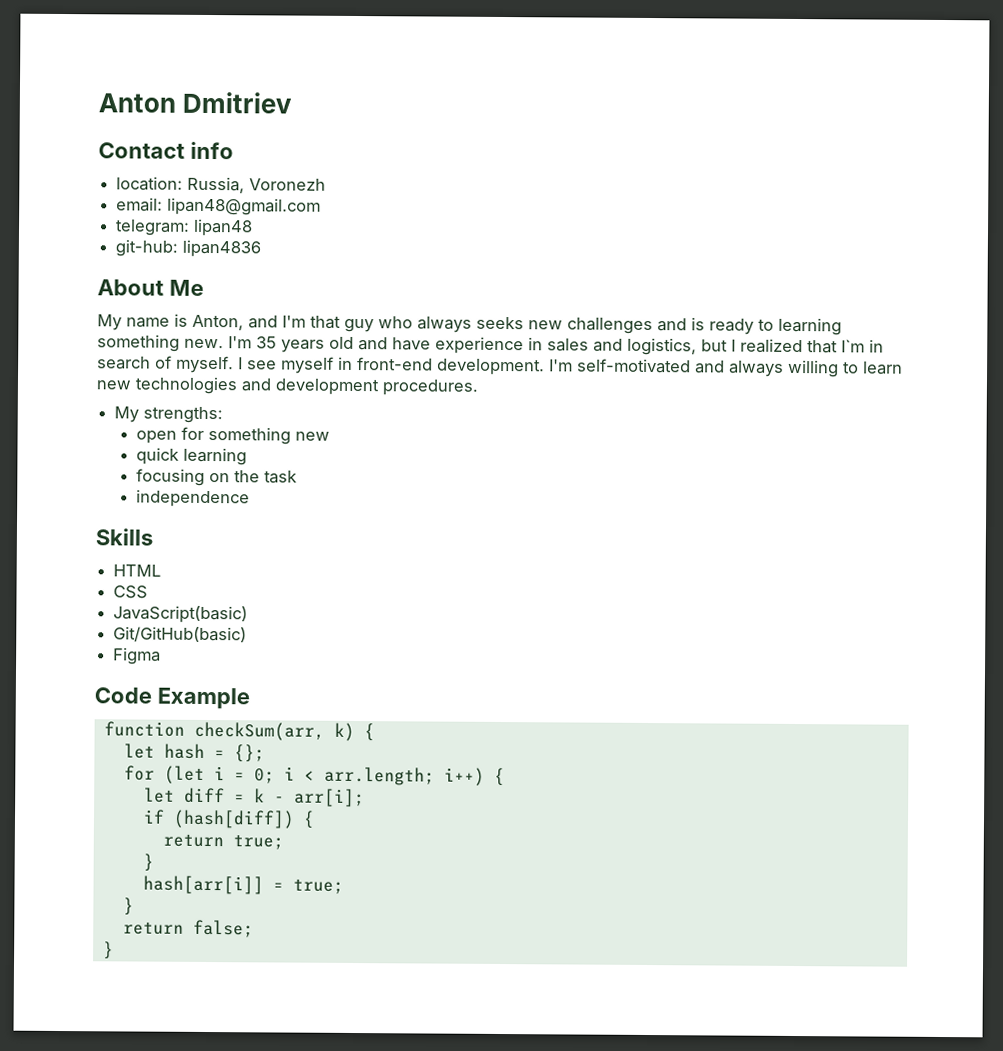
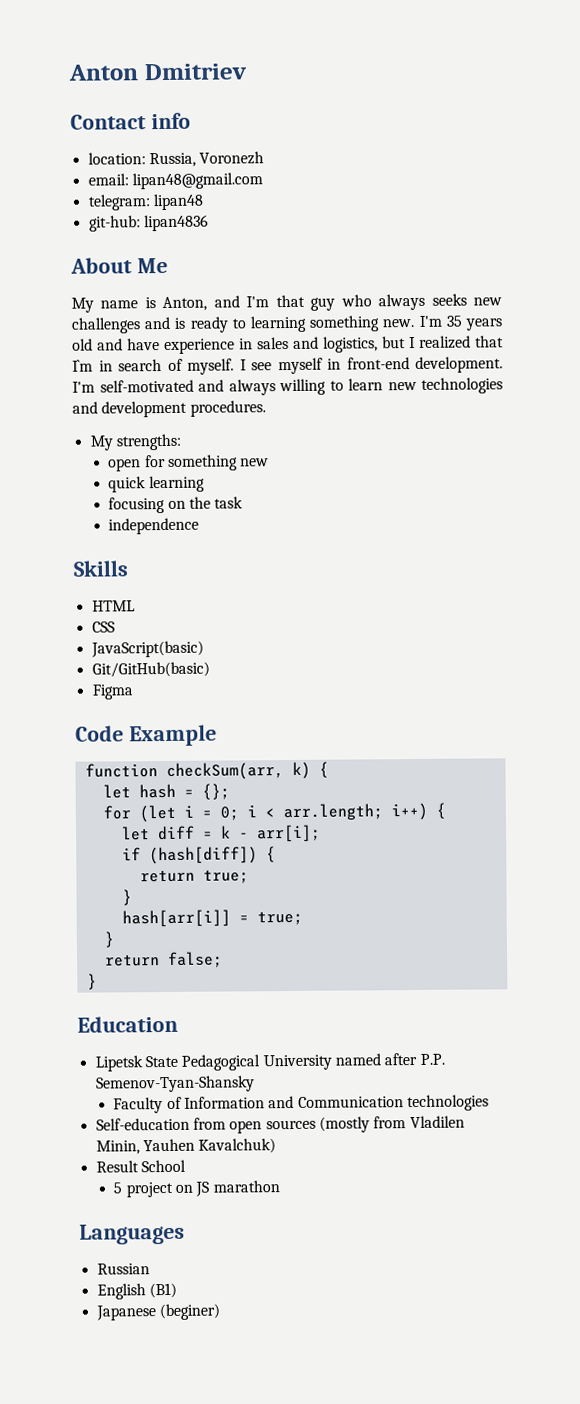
+ Education
+ Lipetsk State Pedagogical University named after P.P. Semenov-Tyan-Shansky
+ Faculty of Information and Communication technologies
+ Self-education from open sources (mostly from Vladilen Minin, Yauhen Kavalchuk)
+ Result School
+ 5 project on JS marathon
+ Languages
+ Russian
+ English (B1)
+ Japanese (beginer)

